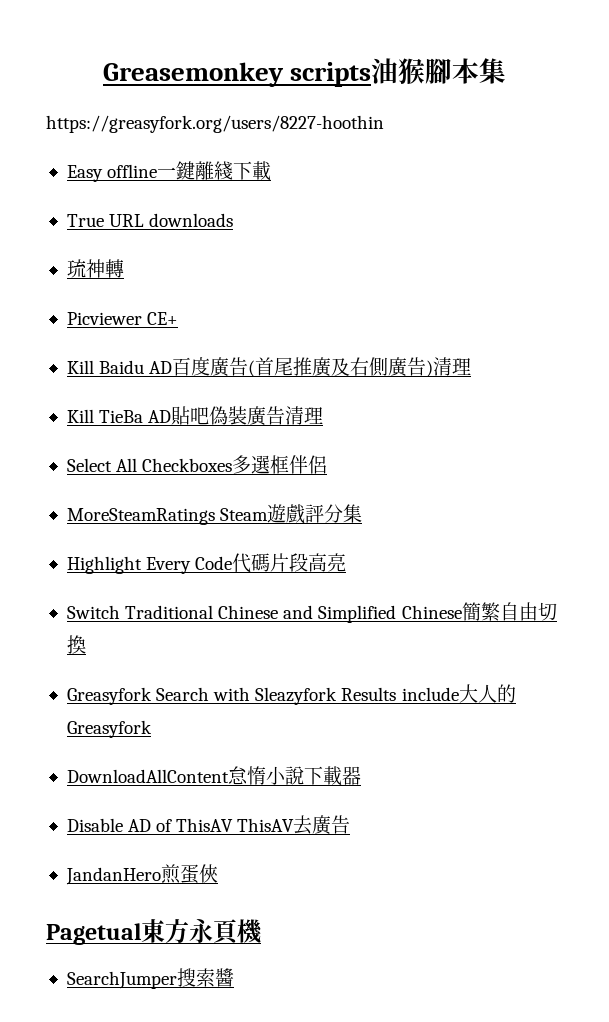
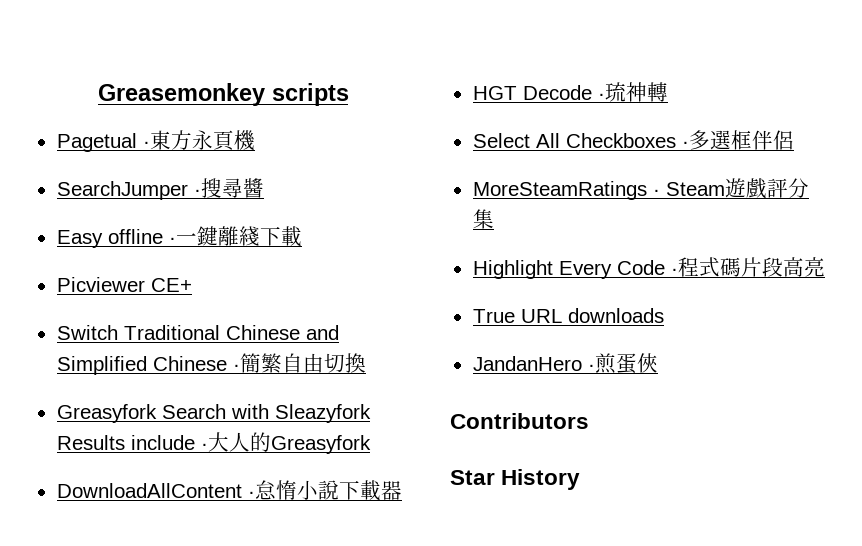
- Greasemonkey scripts油猴腳本集
- https://greasyfork.org/users/8227-hoothin
+ Greasemonkey scripts
+ Pagetual ·東方永頁機
+ SearchJumper ·搜尋醬
- Easy offline一鍵離綫下載
+ Easy offline ·一鍵離綫下載
- True URL downloads
- 琉神轉
  Picviewer CE+
- Kill Baidu AD百度廣告(首尾推廣及右側廣告)清理
- Kill TieBa AD貼吧偽裝廣告清理
- Select All Checkboxes多選框伴侶
- MoreSteamRatings Steam遊戲評分集
- Highlight Every Code代碼片段高亮
- Switch Traditional Chinese and Simplified Chinese簡繁自由切換
+ Switch Traditional Chinese and Simplified Chinese ·簡繁自由切換
- Greasyfork Search with Sleazyfork Results include大人的Greasyfork
+ Greasyfork Search with Sleazyfork Results include ·大人的Greasyfork
- DownloadAllContent怠惰小說下載器
+ DownloadAllContent ·怠惰小說下載器
- Disable AD of ThisAV ThisAV去廣告
+ HGT Decode ·琉神轉
+ Select All Checkboxes ·多選框伴侶
+ MoreSteamRatings · Steam遊戲評分集
+ Highlight Every Code ·程式碼片段高亮
+ True URL downloads
- JandanHero煎蛋俠
+ JandanHero ·煎蛋俠
- Pagetual東方永頁機
- SearchJumper搜索醬
+ Contributors
+ Star History

